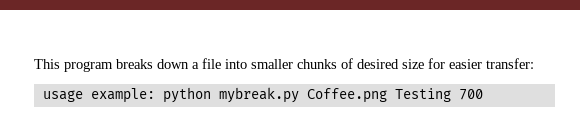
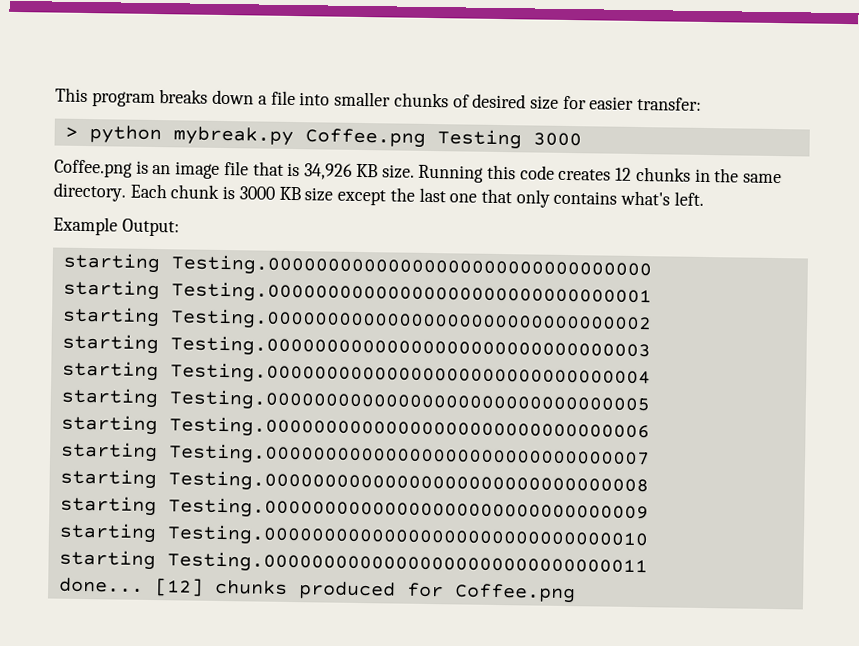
- usage example: python mybreak.py Coffee.png Testing 700
+ > python mybreak.py Coffee.png Testing 3000
+ Coffee.png is an image file that is 34,926 KB size. Running this code creates 12 chunks in the same directory. Each chunk is 3000 KB size except the last one that only contains what's left.
+ Example Output:
+ starting Testing.00000000000000000000000000000000
+ starting Testing.00000000000000000000000000000001
+ starting Testing.00000000000000000000000000000002
+ starting Testing.00000000000000000000000000000003
+ starting Testing.00000000000000000000000000000004
+ starting Testing.00000000000000000000000000000005
+ starting Testing.00000000000000000000000000000006
+ starting Testing.00000000000000000000000000000007
+ starting Testing.00000000000000000000000000000008
+ starting Testing.00000000000000000000000000000009
+ starting Testing.00000000000000000000000000000010
+ starting Testing.00000000000000000000000000000011
+ done... [12] chunks produced for Coffee.png

